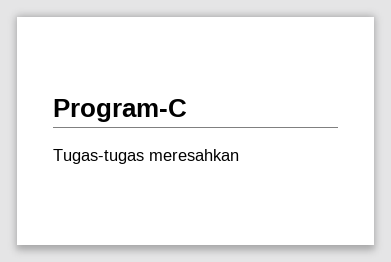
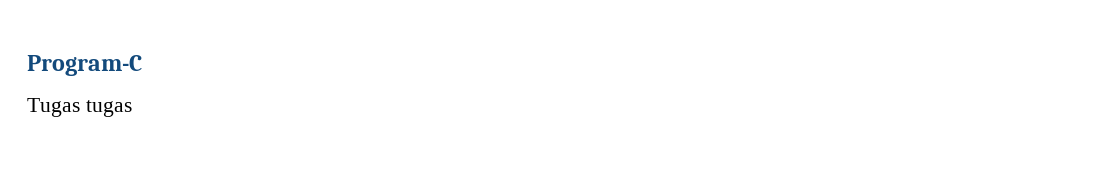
- Tugas-tugas meresahkan
+ Tugas tugas

